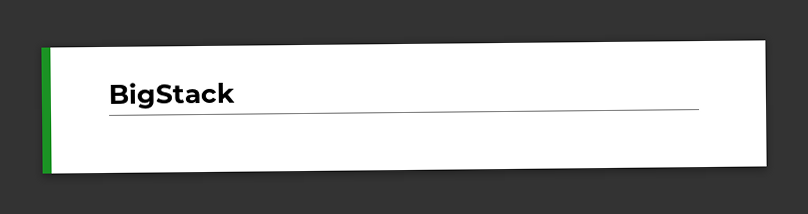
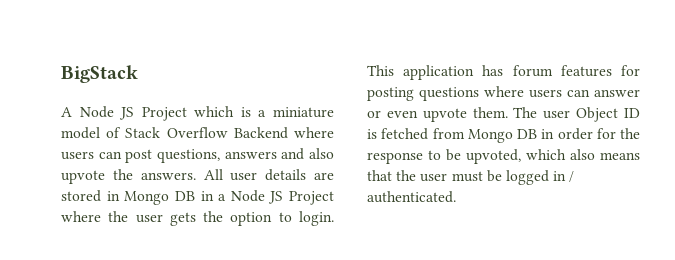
+ A Node JS Project which is a miniature model of Stack Overflow Backend where users can post questions, answers and also upvote the answers. All user details are stored in Mongo DB in a Node JS Project where the user gets the option to login. This application has forum features for posting questions where users can answer or even upvote them. The user Object ID is fetched from Mongo DB in order for the response to be upvoted, which also means that the user must be logged in / authenticated.

